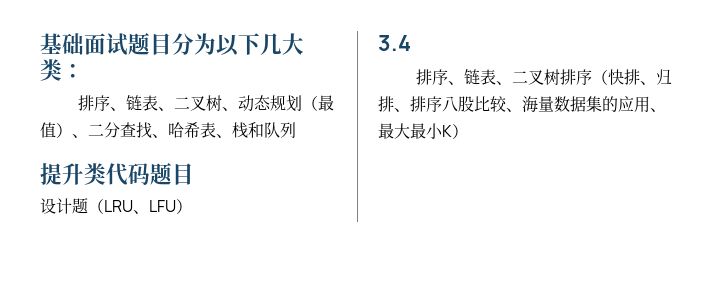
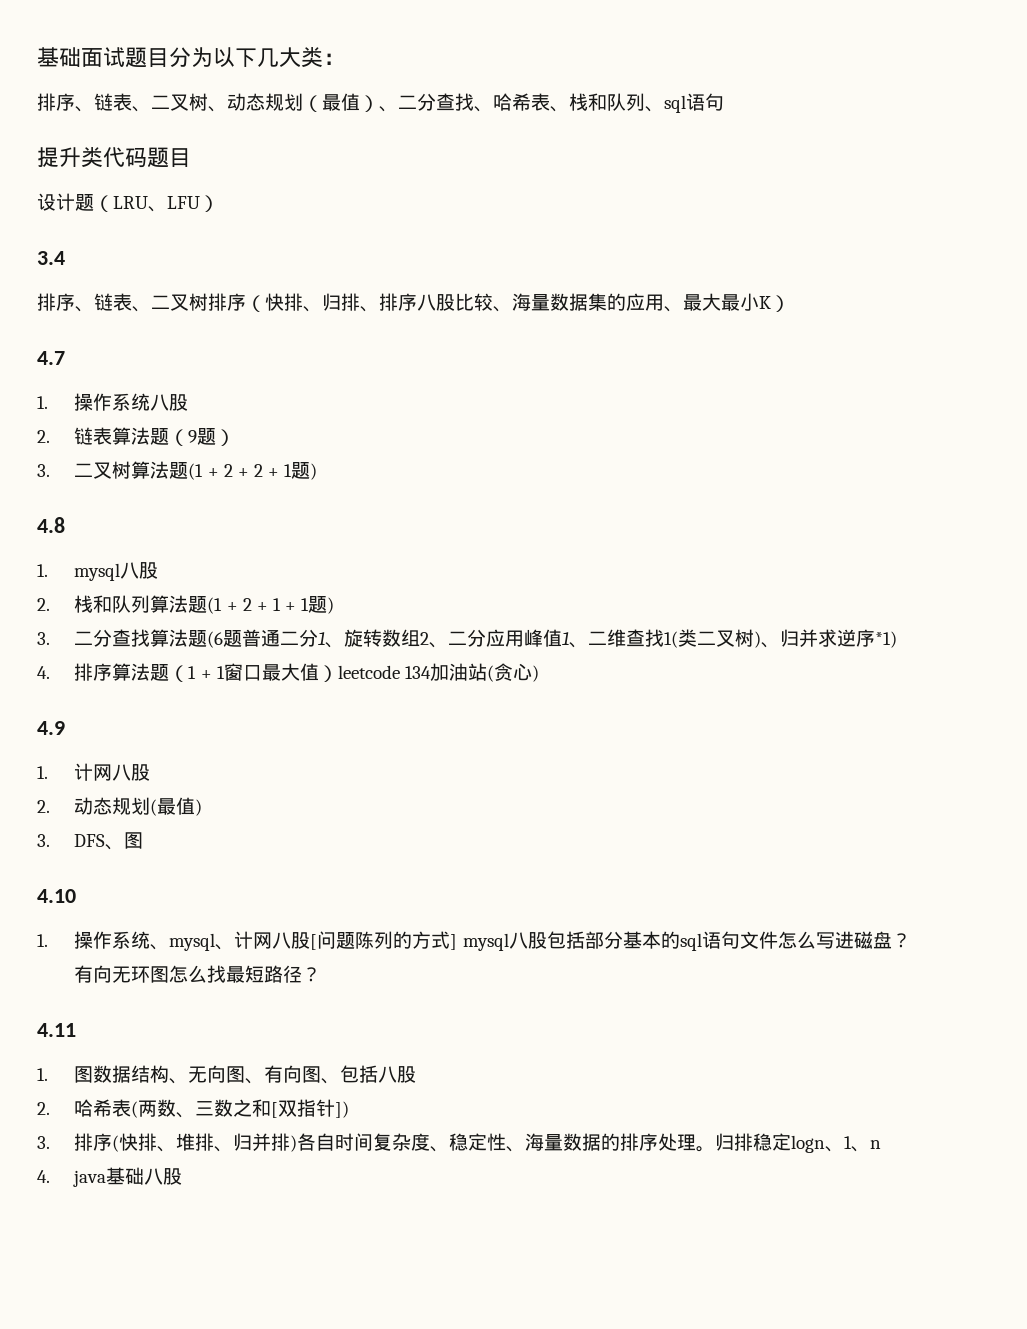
- 排序、链表、二叉树、动态规划（最值）、二分查找、哈希表、栈和队列
+ 排序、链表、二叉树、动态规划（最值）、二分查找、哈希表、栈和队列、sql语句
+ 4.7
+ 1.操作系统八股
+ 2.链表算法题（9题）
+ 3.二叉树算法题(1 + 2 + 2 + 1题)
+ 4.8
+ 1. mysql八股
+ 2.栈和队列算法题(1 + 2 + 1 + 1题)
+ 3.二分查找算法题(6题普通二分1、旋转数组2、二分应用峰值1、二维查找1(类二叉树)、归并求逆序*1)
+ 4.排序算法题（1 + 1窗口最大值）leetcode 134加油站(贪心)
+ 4.9
+ 1.计网八股
+ 2.动态规划(最值)
+ 3. DFS、图
+ 4.10
+ 1.操作系统、mysql、计网八股[问题陈列的方式] mysql八股包括部分基本的sql语句文件怎么写进磁盘？有向无环图怎么找最短路径？
+ 4.11
+ 1.图数据结构、无向图、有向图、包括八股
+ 2.哈希表(两数、三数之和[双指针])
+ 3.排序(快排、堆排、归并排)各自时间复杂度、稳定性、海量数据的排序处理。归排稳定logn、1、n
+ 4. java基础八股

